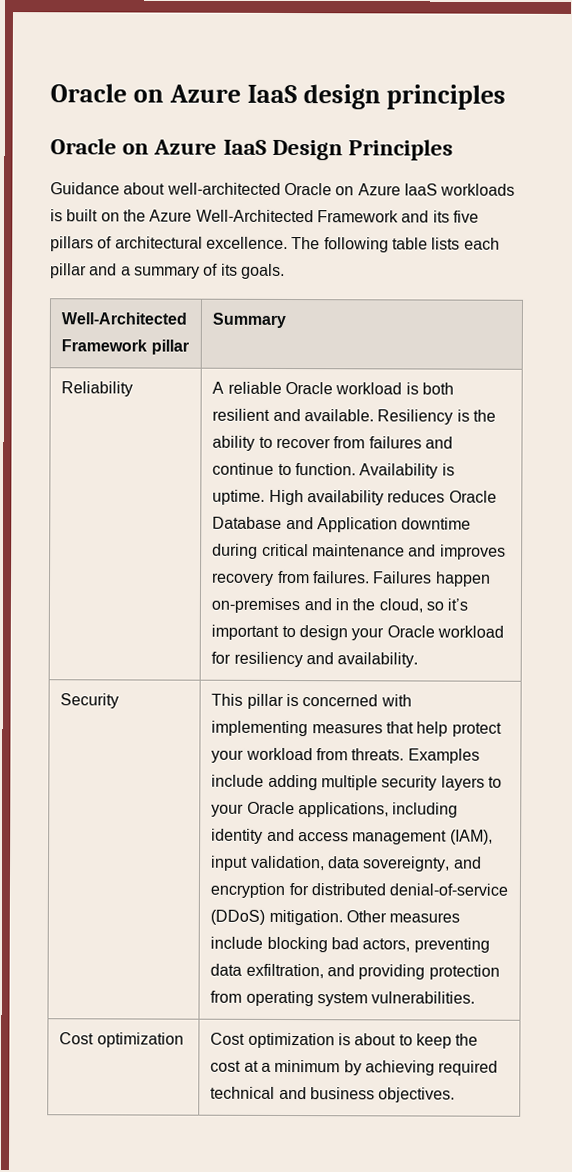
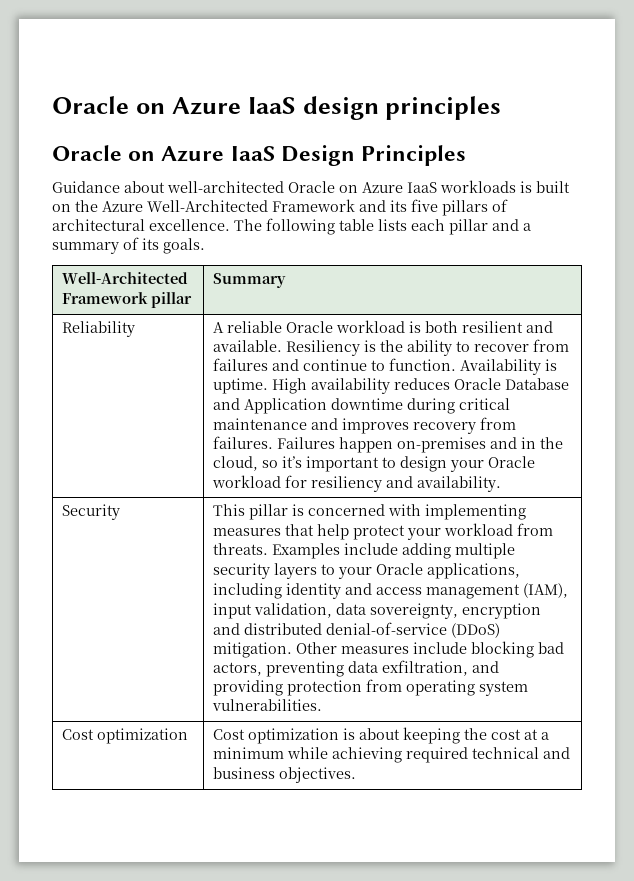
- Examples include adding multiple security layers to your Oracle applications, including identity and access management (IAM), input validation, data sovereignty, and encryption for distributed denial-of-service (DDoS) mitigation.
+ Examples include adding multiple security layers to your Oracle applications, including identity and access management (IAM), input validation, data sovereignty, encryption and distributed denial-of-service (DDoS) mitigation.
- Cost optimization | Cost optimization is about to keep the cost at a minimum by achieving required technical and business objectives.
+ Cost optimization | Cost optimization is about keeping the cost at a minimum while achieving required technical and business objectives.

